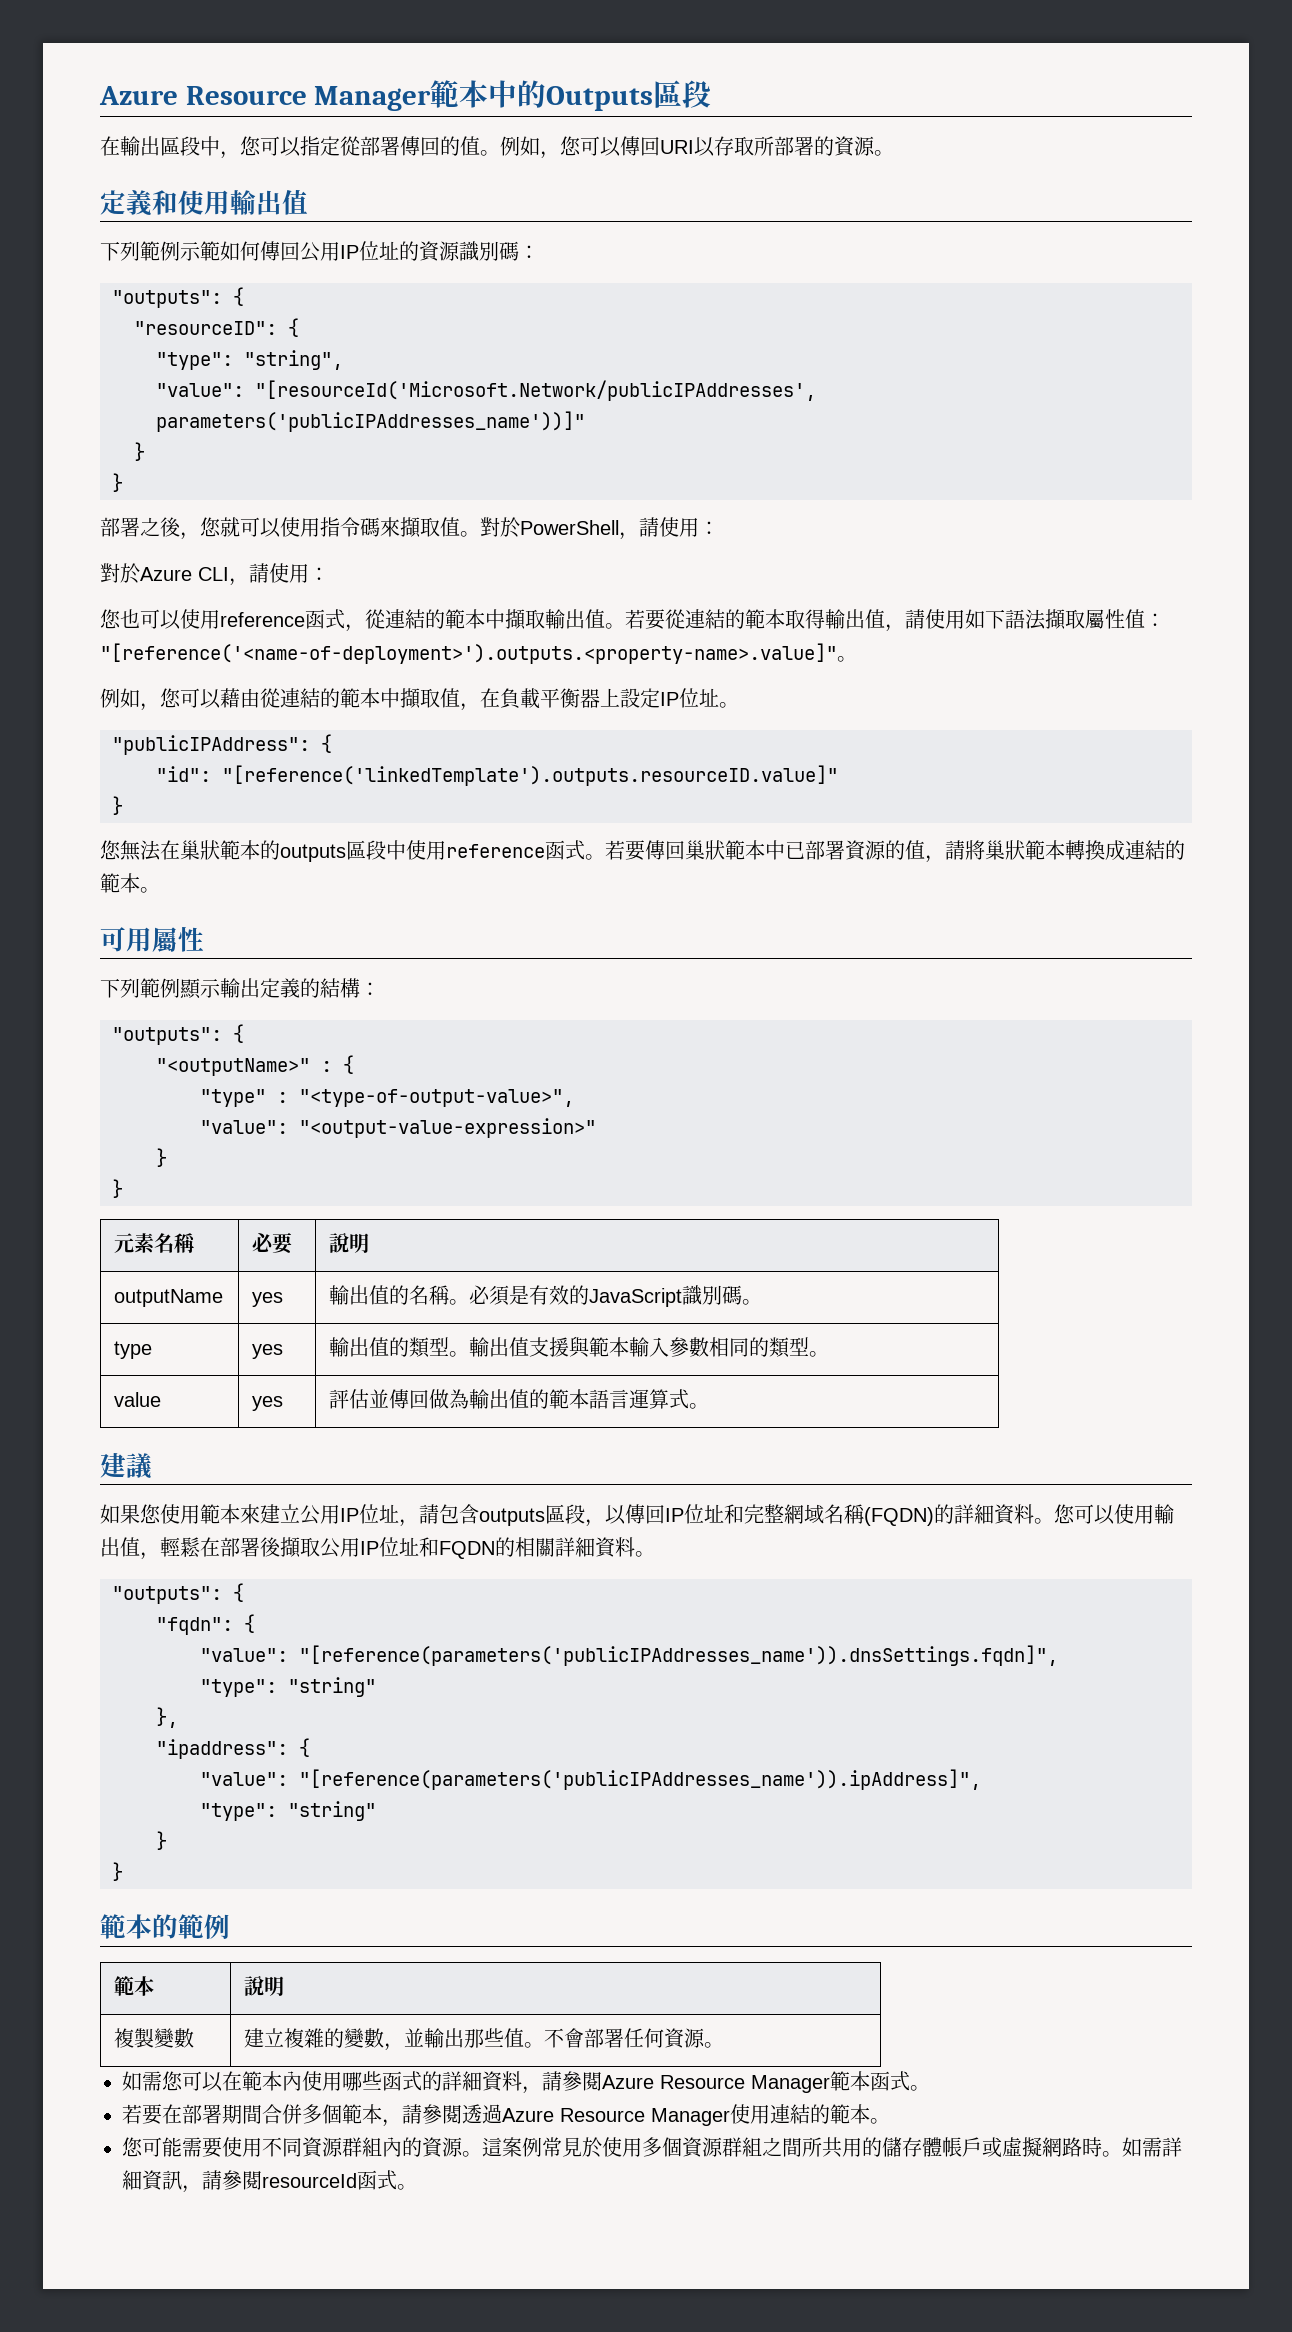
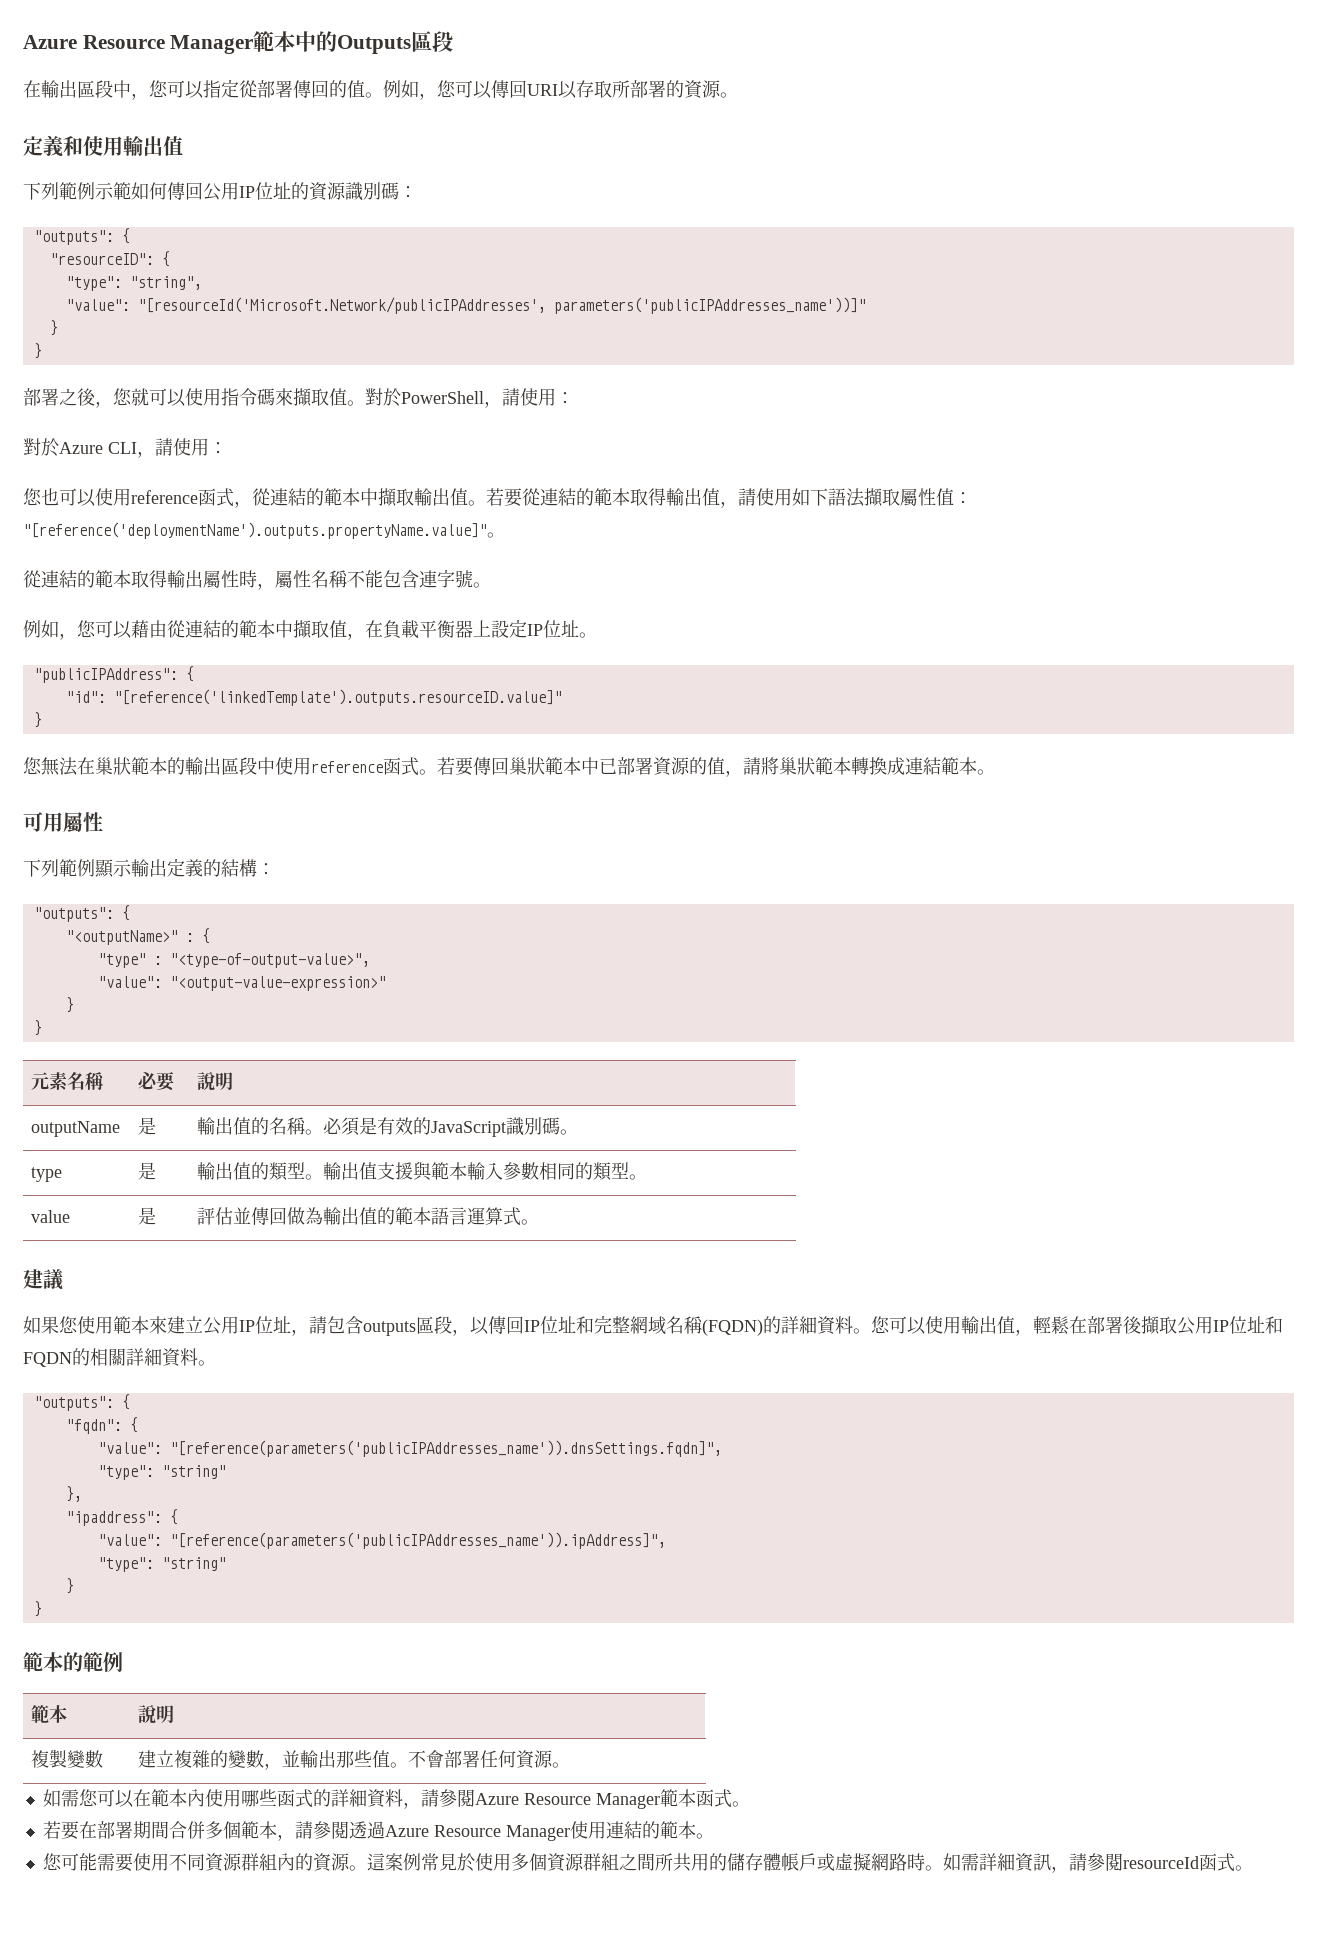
- 若要從連結的範本取得輸出值，請使用如下語法擷取屬性值："[reference('<name-of-deployment>').outputs.<property-name>.value]"。
+ 若要從連結的範本取得輸出值，請使用如下語法擷取屬性值："[reference('deploymentName').outputs.propertyName.value]"。
+ 從連結的範本取得輸出屬性時，屬性名稱不能包含連字號。
- 您無法在巢狀範本的outputs區段中使用reference函式。
+ 您無法在巢狀範本的輸出區段中使用reference函式。
- 若要傳回巢狀範本中已部署資源的值，請將巢狀範本轉換成連結的範本。
+ 若要傳回巢狀範本中已部署資源的值，請將巢狀範本轉換成連結範本。
- outputName | yes | 輸出值的名稱。必須是有效的JavaScript識別碼。
+ outputName | 是 | 輸出值的名稱。必須是有效的JavaScript識別碼。
- type | yes | 輸出值的類型。輸出值支援與範本輸入參數相同的類型。
+ type | 是 | 輸出值的類型。輸出值支援與範本輸入參數相同的類型。
- value | yes | 評估並傳回做為輸出值的範本語言運算式。
+ value | 是 | 評估並傳回做為輸出值的範本語言運算式。

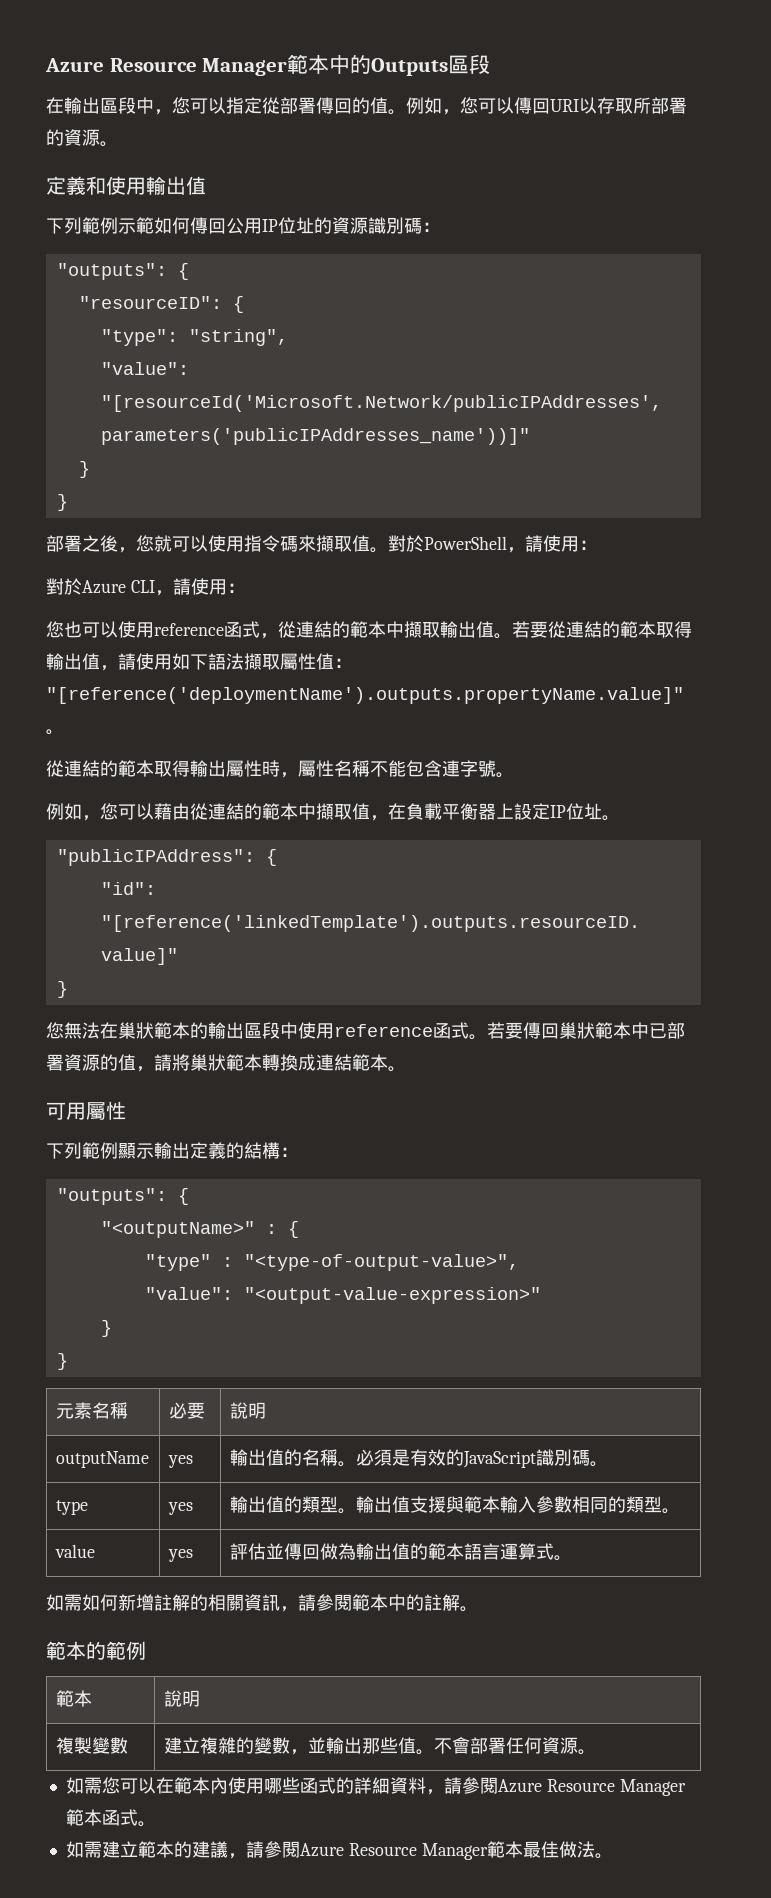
- outputName | 是 | 輸出值的名稱。必須是有效的JavaScript識別碼。
+ outputName | yes | 輸出值的名稱。必須是有效的JavaScript識別碼。
- type | 是 | 輸出值的類型。輸出值支援與範本輸入參數相同的類型。
+ type | yes | 輸出值的類型。輸出值支援與範本輸入參數相同的類型。
- value | 是 | 評估並傳回做為輸出值的範本語言運算式。
+ value | yes | 評估並傳回做為輸出值的範本語言運算式。
- 建議
- 如果您使用範本來建立公用IP位址，請包含outputs區段，以傳回IP位址和完整網域名稱(FQDN)的詳細資料。您可以使用輸出值，輕鬆在部署後擷取公用IP位址和FQDN的相關詳細資料。
- "outputs": {
- "fqdn": {
- "value": "[reference(parameters('publicIPAddresses_name')).dnsSettings.fqdn]",
- "type": "string"
- },
- "ipaddress": {
- "value": "[reference(parameters('publicIPAddresses_name')).ipAddress]",
- "type": "string"
- }
- }
+ 如需如何新增註解的相關資訊，請參閱範本中的註解。
- 若要在部署期間合併多個範本，請參閱透過Azure Resource Manager使用連結的範本。
- 您可能需要使用不同資源群組內的資源。這案例常見於使用多個資源群組之間所共用的儲存體帳戶或虛擬網路時。如需詳細資訊，請參閱resourceId函式。
+ 如需建立範本的建議，請參閱Azure Resource Manager範本最佳做法。

